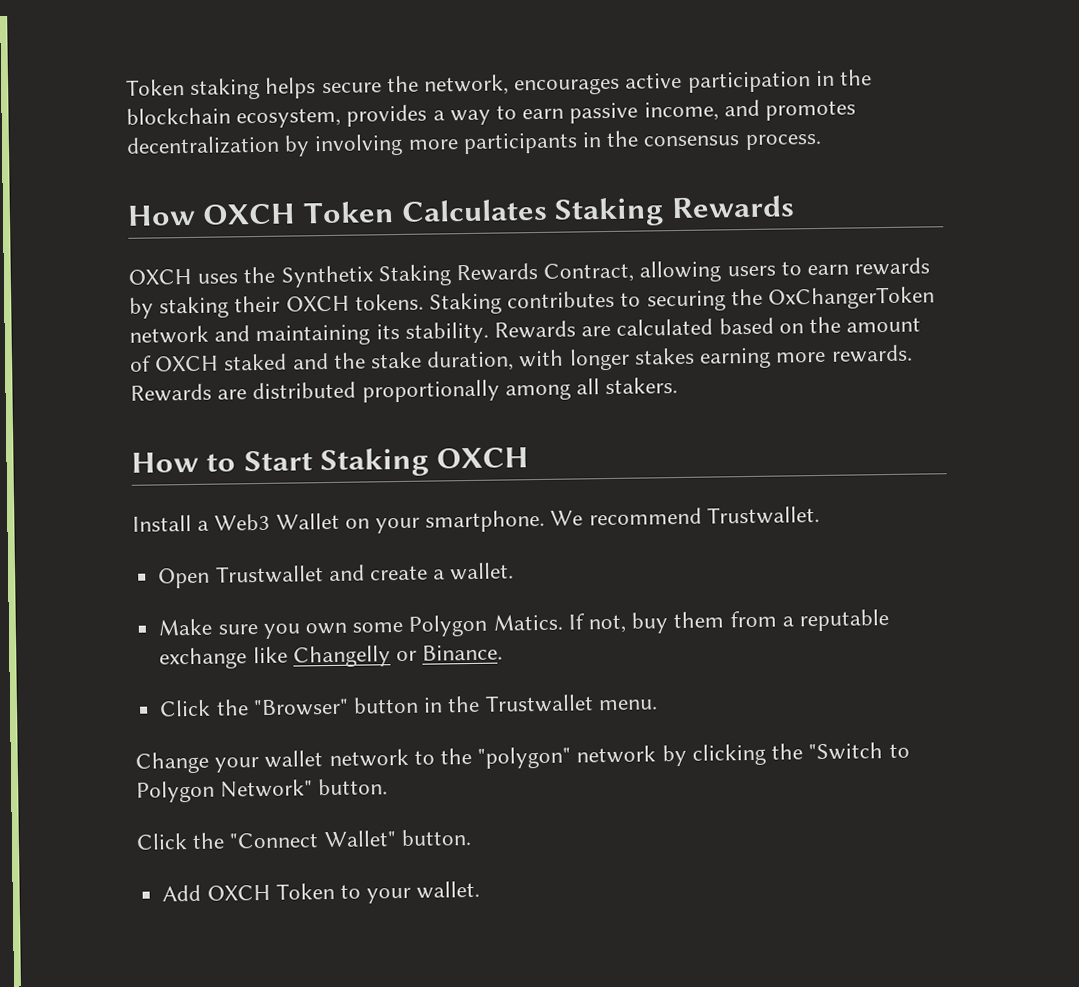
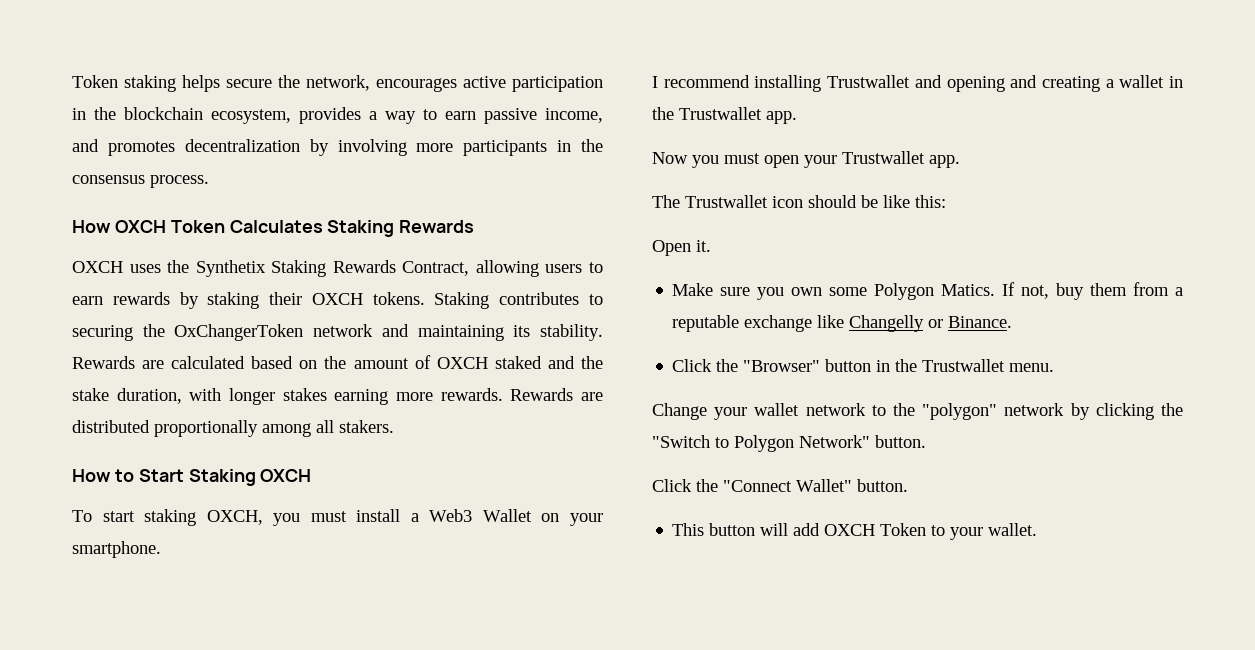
- Install a Web3 Wallet on your smartphone. We recommend Trustwallet.
- Open Trustwallet and create a wallet.
+ To start staking OXCH, you must install a Web3 Wallet on your smartphone.
+ I recommend installing Trustwallet and opening and creating a wallet in the Trustwallet app.
+ Now you must open your Trustwallet app.
+ The Trustwallet icon should be like this:
+ Open it.
- Add OXCH Token to your wallet.
+ This button will add OXCH Token to your wallet.

